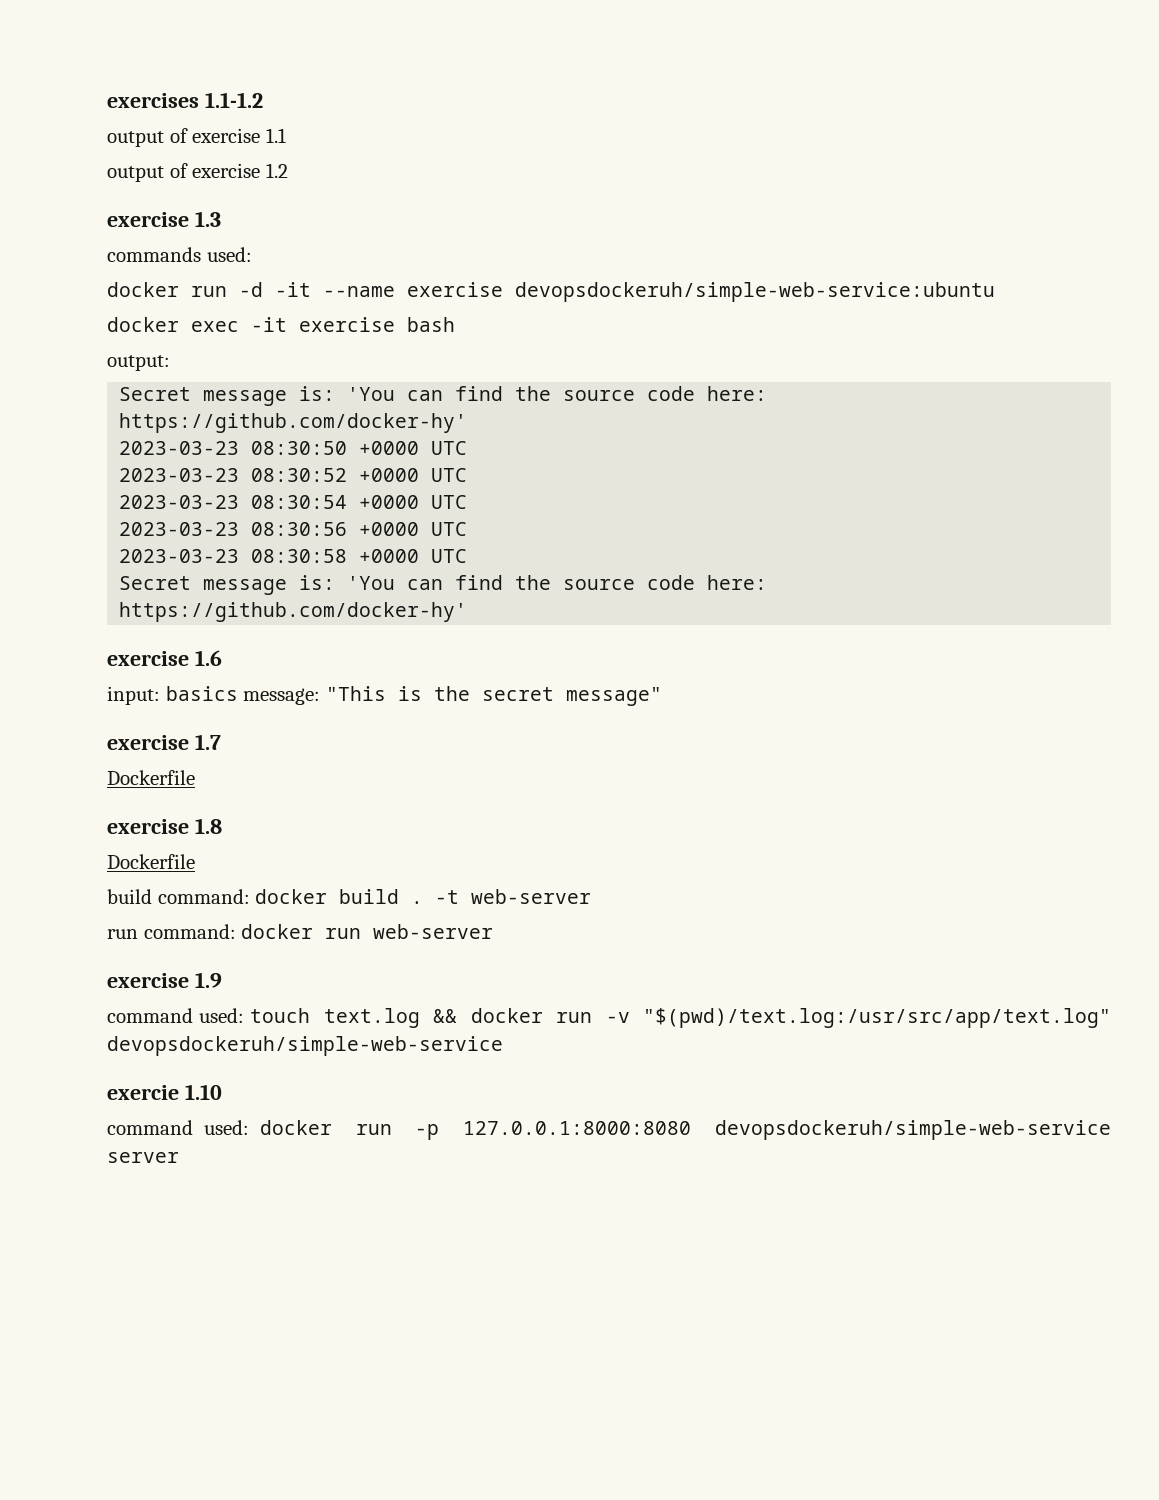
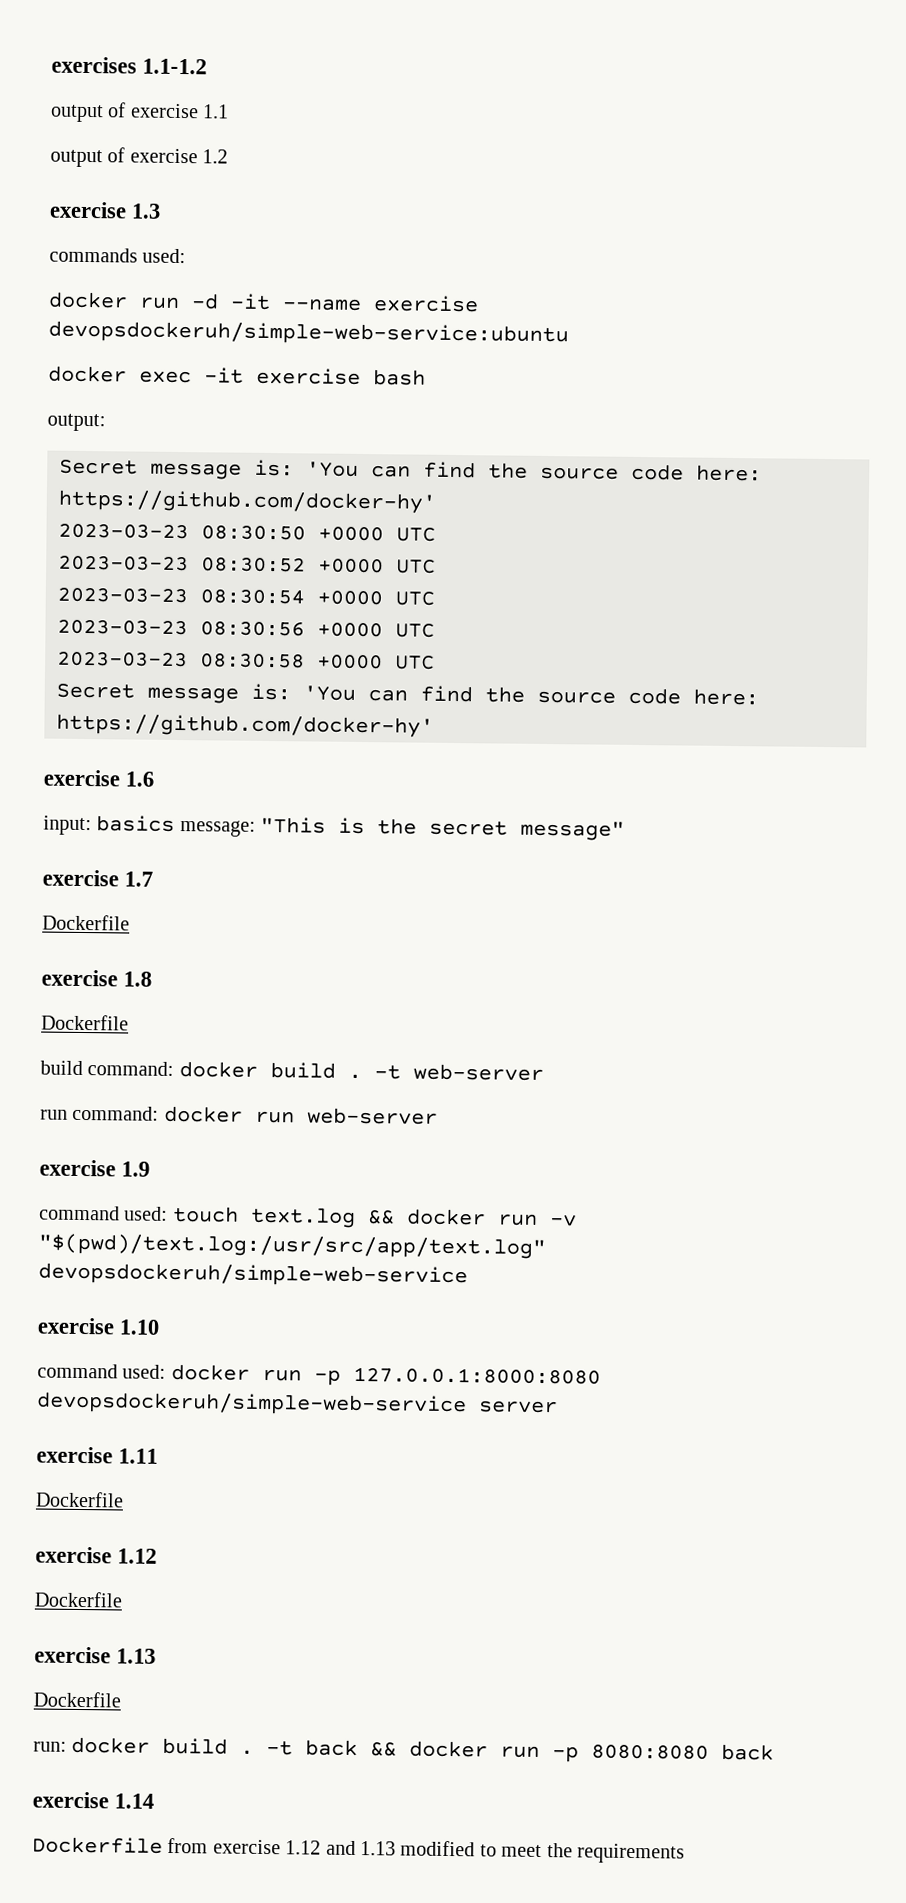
- exercie 1.10
+ exercise 1.10
+ exercise 1.11
+ Dockerfile
+ exercise 1.12
+ Dockerfile
+ exercise 1.13
+ Dockerfile
+ run: docker build . -t back && docker run -p 8080:8080 back
+ exercise 1.14
+ Dockerfile from exercise 1.12 and 1.13 modified to meet the requirements

